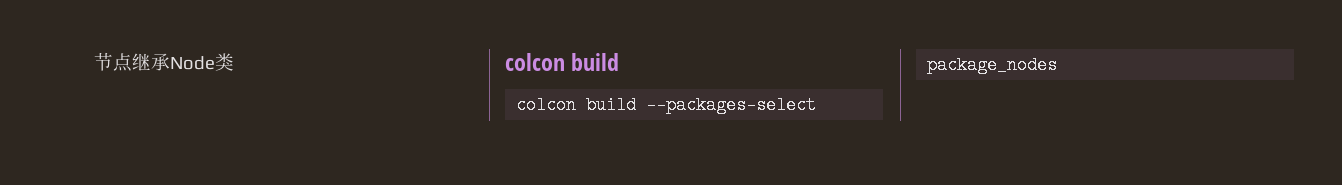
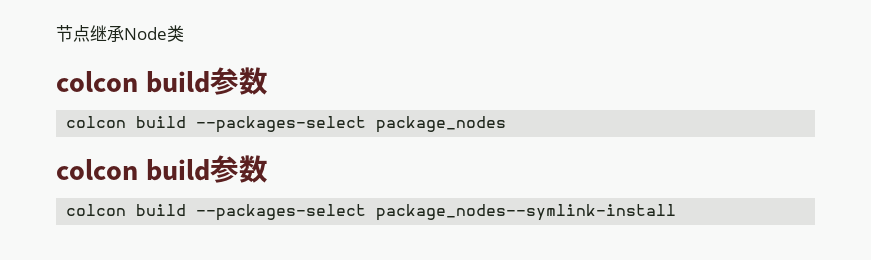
  节点继承Node类
- colcon build
+ colcon build参数
  colcon build --packages-select package_nodes
+ colcon build参数
+ colcon build --packages-select package_nodes--symlink-install

